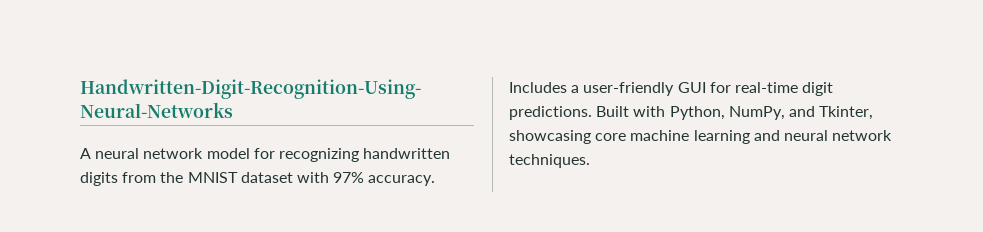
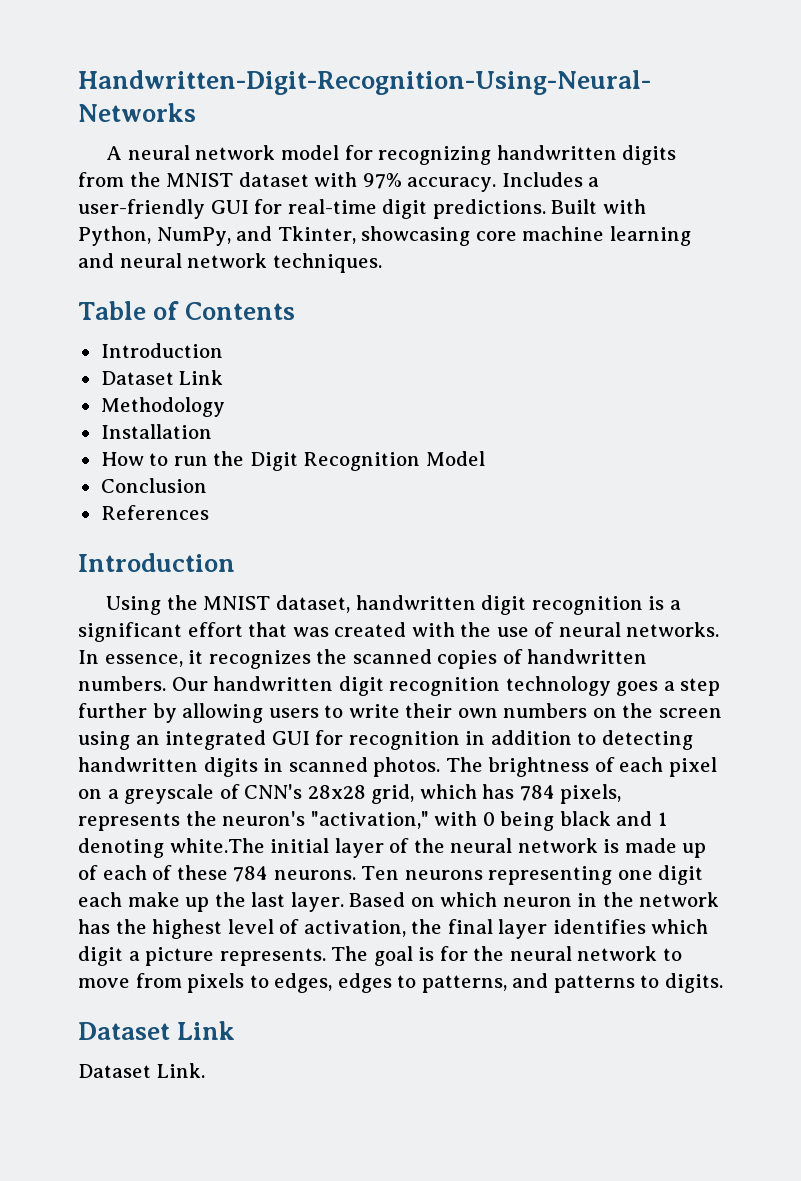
+ Table of Contents
+ Introduction
+ Dataset Link
+ Methodology
+ Installation
+ How to run the Digit Recognition Model
+ Conclusion
+ References
+ Introduction
+ Using the MNIST dataset, handwritten digit recognition is a significant effort that was created with the use of neural networks. In essence, it recognizes the scanned copies of handwritten numbers. Our handwritten digit recognition technology goes a step further by allowing users to write their own numbers on the screen using an integrated GUI for recognition in addition to detecting handwritten digits in scanned photos. The brightness of each pixel on a greyscale of CNN's 28x28 grid, which has 784 pixels, represents the neuron's "activation," with 0 being black and 1 denoting white.The initial layer of the neural network is made up of each of these 784 neurons. Ten neurons representing one digit each make up the last layer. Based on which neuron in the network has the highest level of activation, the final layer identifies which digit a picture represents. The goal is for the neural network to move from pixels to edges, edges to patterns, and patterns to digits.
+ Dataset Link
+ Dataset Link.

